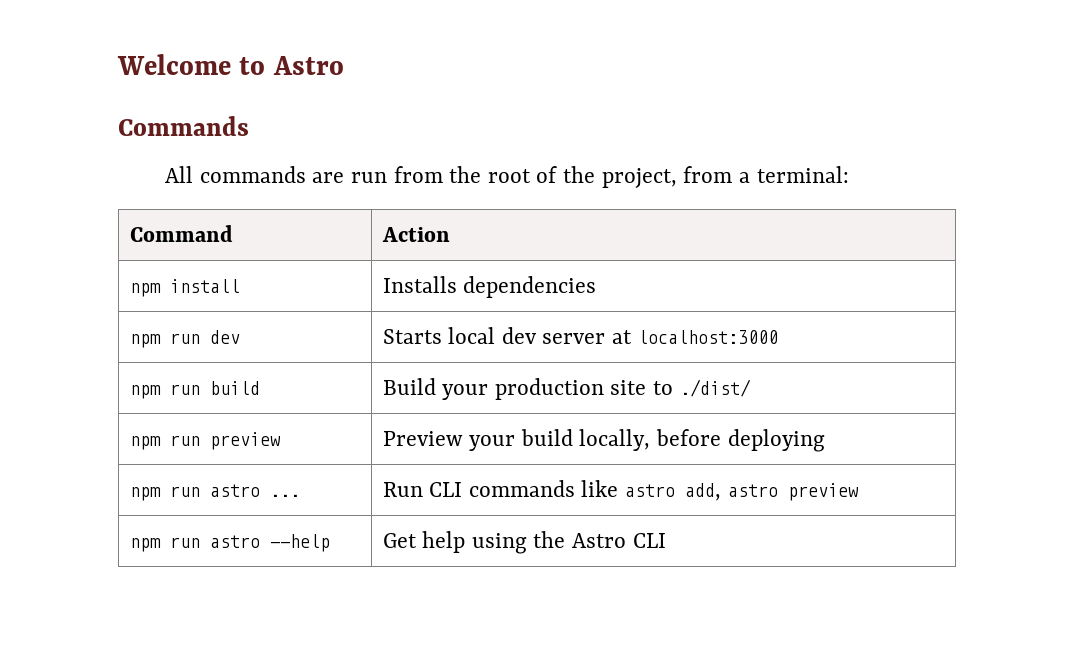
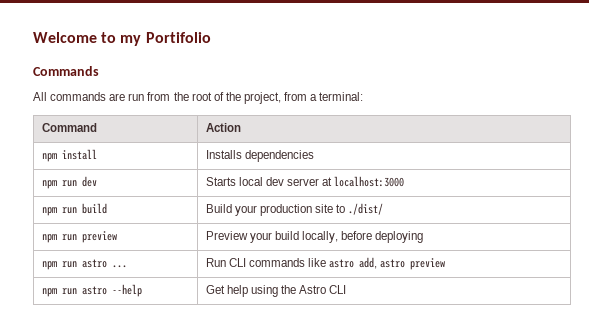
- Welcome to Astro
+ Welcome to my Portifolio

